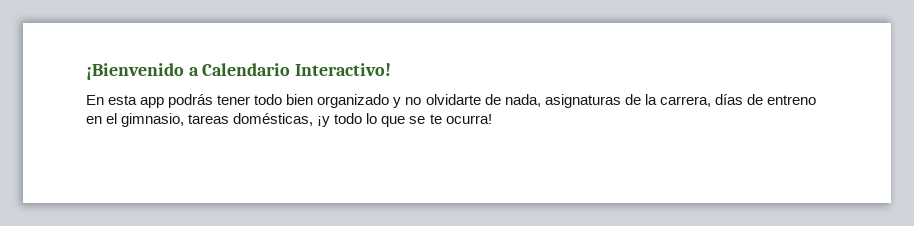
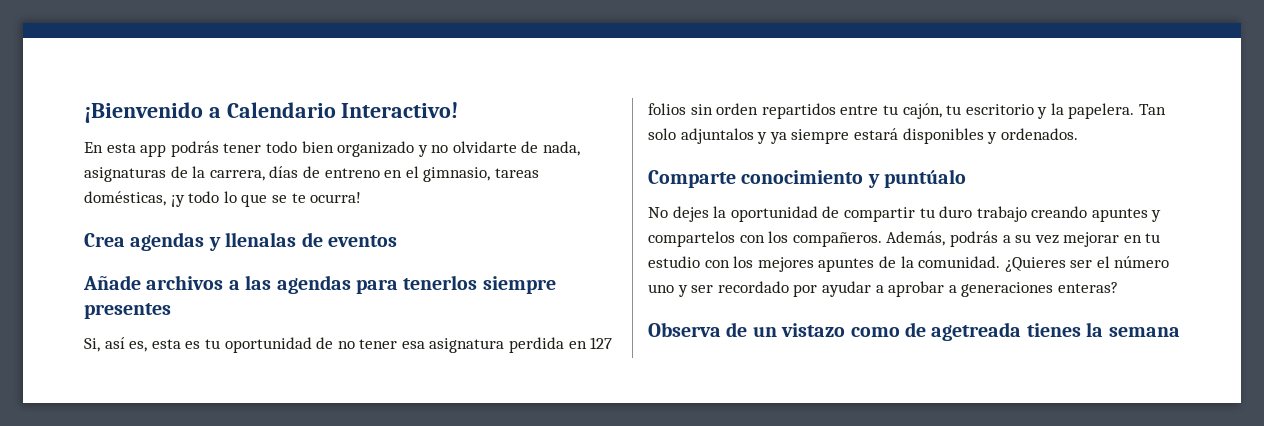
+ Crea agendas y llenalas de eventos
+ Añade archivos a las agendas para tenerlos siempre presentes
+ Si, así es, esta es tu oportunidad de no tener esa asignatura perdida en 127 folios sin orden repartidos entre tu cajón, tu escritorio y la papelera. Tan solo adjuntalos y ya siempre estará disponibles y ordenados.
+ Comparte conocimiento y puntúalo
+ No dejes la oportunidad de compartir tu duro trabajo creando apuntes y compartelos con los compañeros. Además, podrás a su vez mejorar en tu estudio con los mejores apuntes de la comunidad. ¿Quieres ser el número uno y ser recordado por ayudar a aprobar a generaciones enteras?
+ Observa de un vistazo como de agetreada tienes la semana

